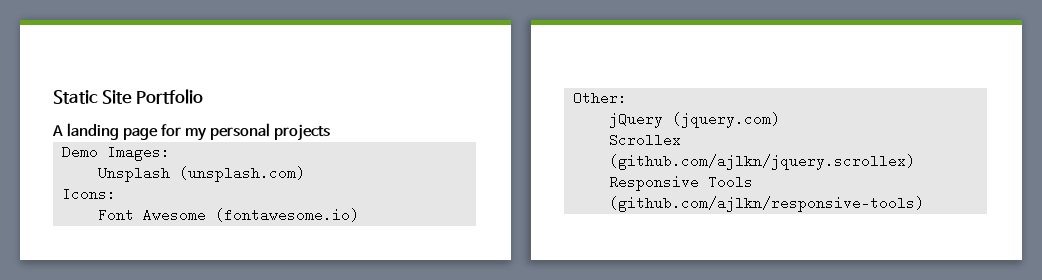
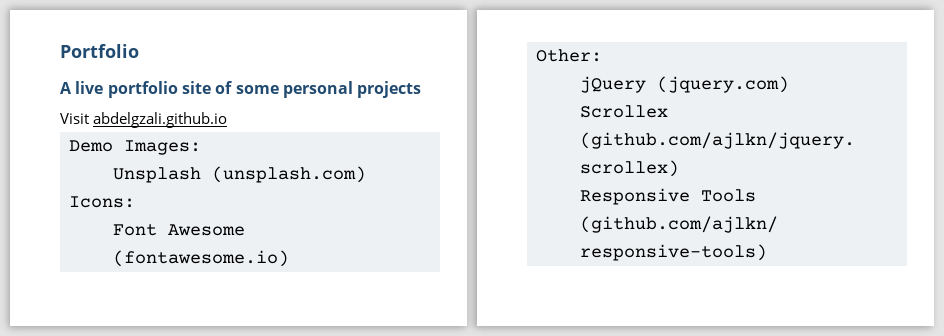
- Static Site Portfolio
+ Portfolio
- A landing page for my personal projects
+ A live portfolio site of some personal projects
+ Visit abdelgzali.github.io

